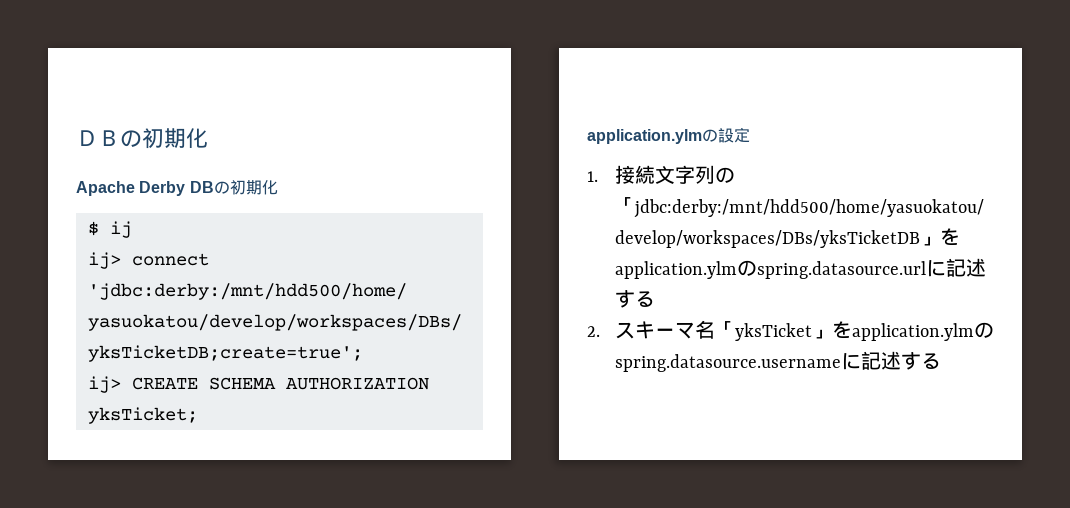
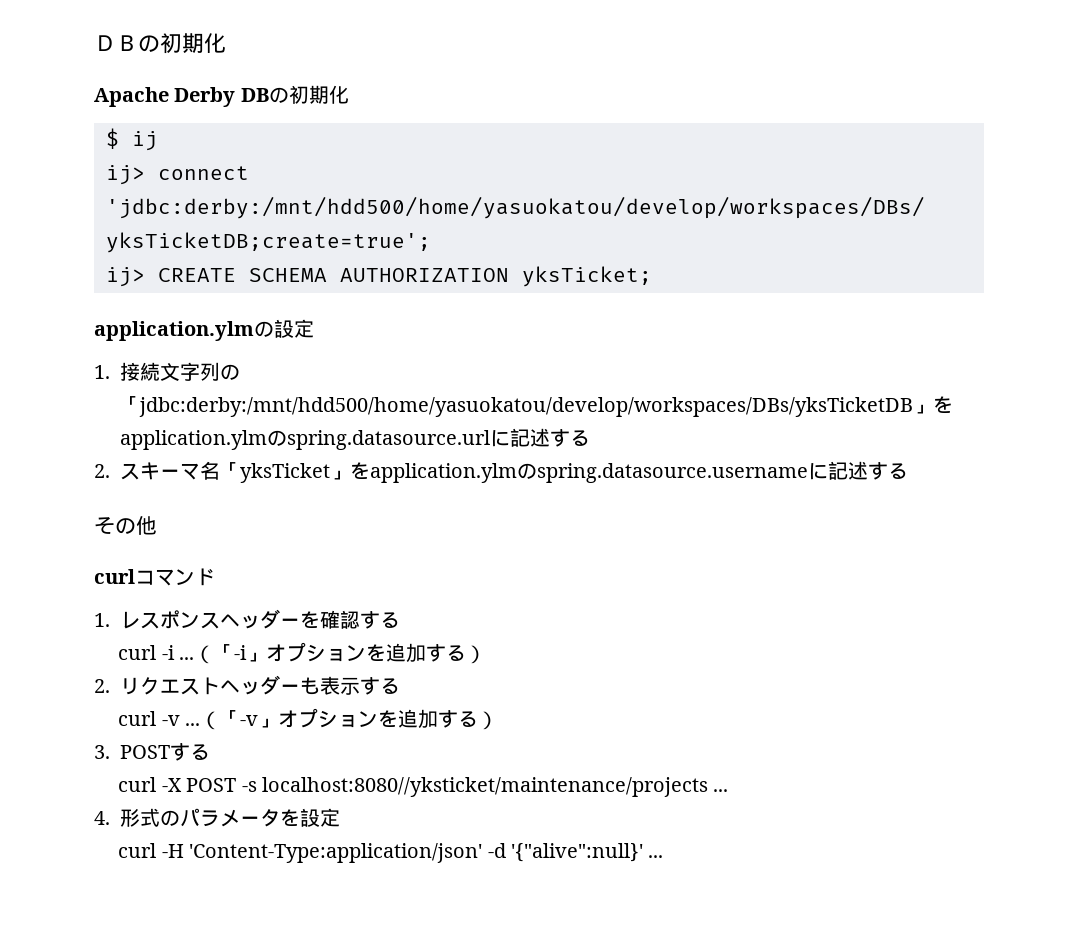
+ その他
+ curlコマンド
+ 1.レスポンスヘッダーを確認する
+ curl -i ...（「-i」オプションを追加する）
+ 2.リクエストヘッダーも表示する
+ curl -v ...（「-v」オプションを追加する）
+ 3. POSTする
+ curl -X POST -s localhost:8080//yksticket/maintenance/projects ...
+ 4.形式のパラメータを設定
+ curl -H 'Content-Type:application/json' -d '{"alive":null}' ...

